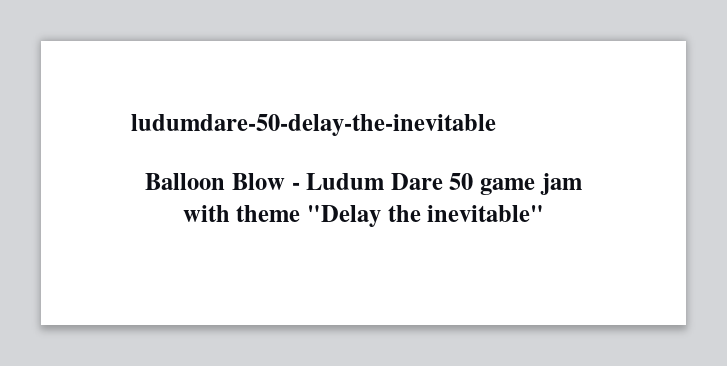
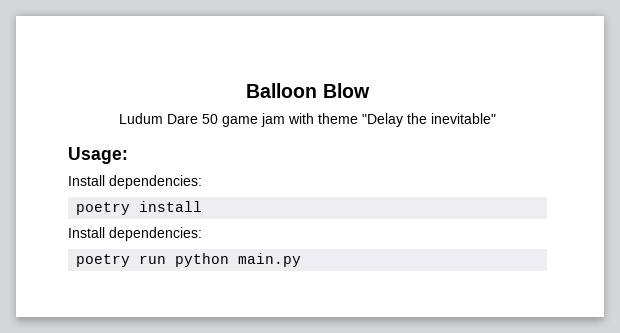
- ludumdare-50-delay-the-inevitable
- Balloon Blow - Ludum Dare 50 game jam with theme "Delay the inevitable"
+ Balloon Blow
+ Ludum Dare 50 game jam with theme "Delay the inevitable"
+ Usage:
+ Install dependencies:
+ poetry install
+ Install dependencies:
+ poetry run python main.py

